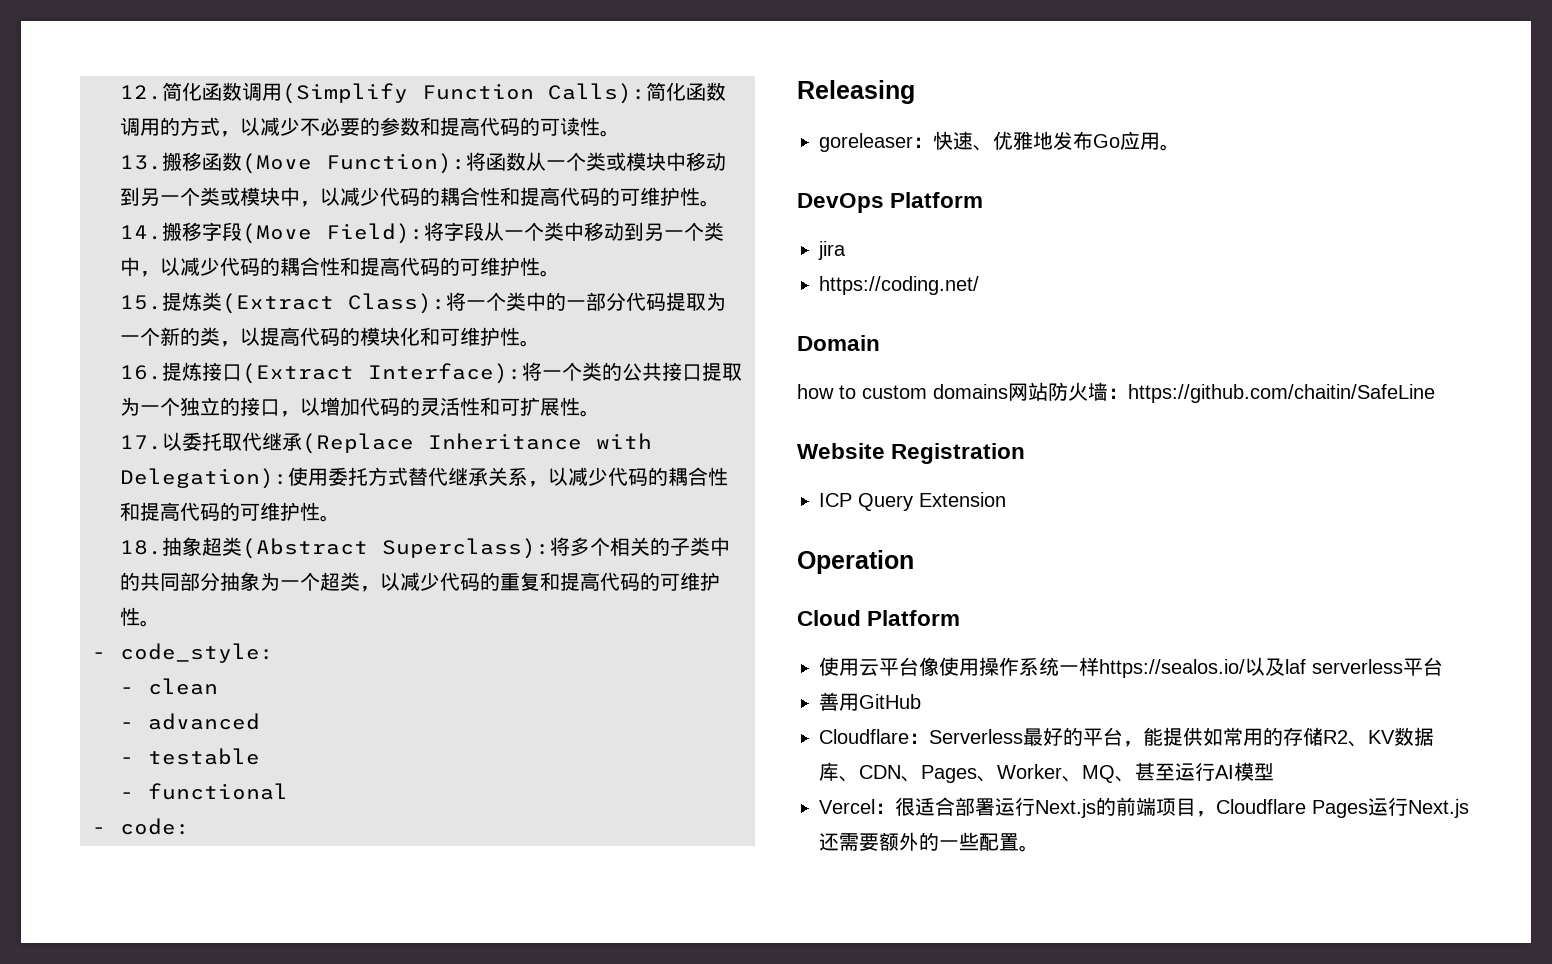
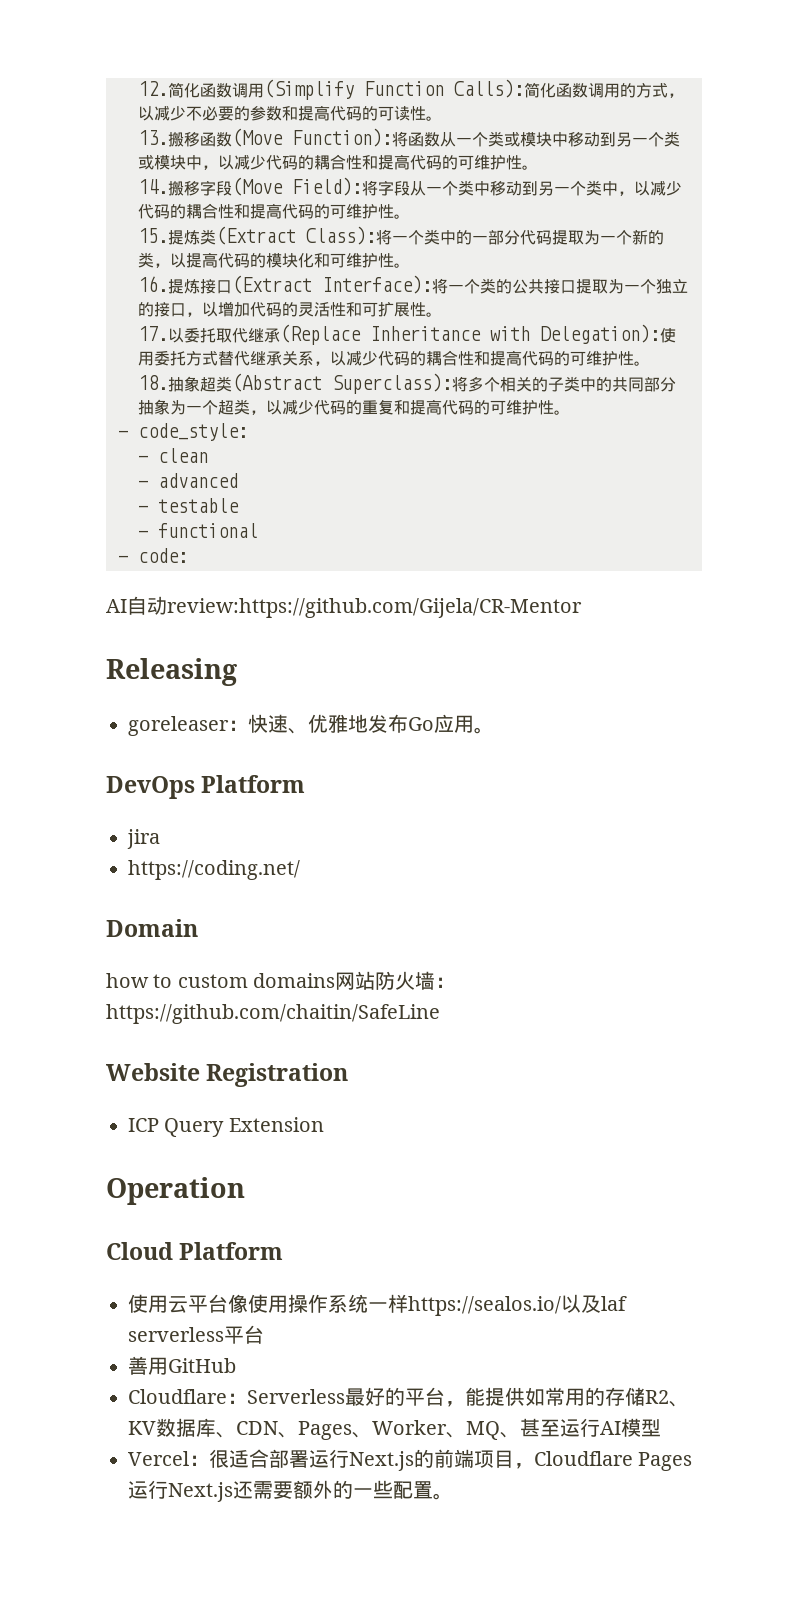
+ AI自动review:https://github.com/Gijela/CR-Mentor

